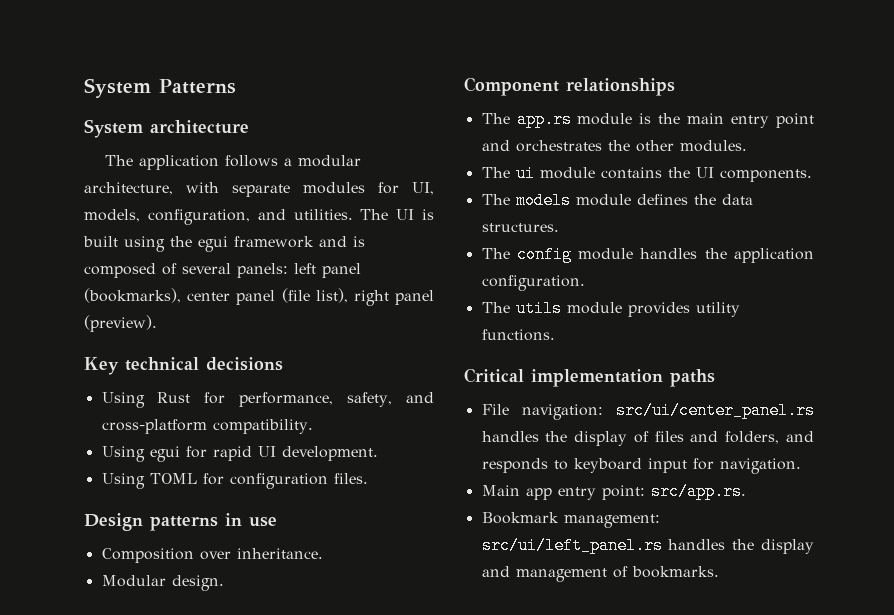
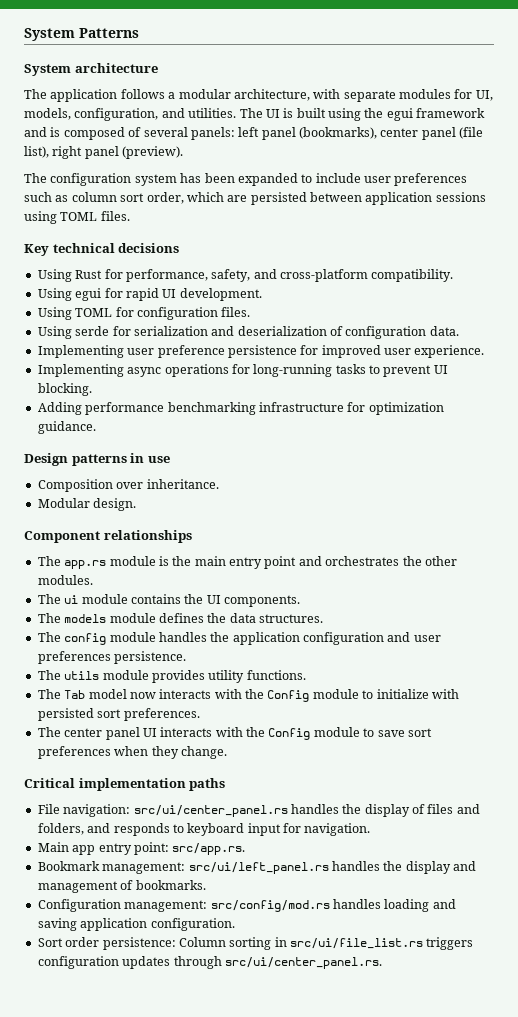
+ The configuration system has been expanded to include user preferences such as column sort order, which are persisted between application sessions using TOML files.
+ Using serde for serialization and deserialization of configuration data.
+ Implementing user preference persistence for improved user experience.
+ Implementing async operations for long-running tasks to prevent UI blocking.
+ Adding performance benchmarking infrastructure for optimization guidance.
- The config module handles the application configuration.
+ The config module handles the application configuration and user preferences persistence.
+ The Tab model now interacts with the Config module to initialize with persisted sort preferences.
+ The center panel UI interacts with the Config module to save sort preferences when they change.
+ Configuration management: src/config/mod.rs handles loading and saving application configuration.
+ Sort order persistence: Column sorting in src/ui/file_list.rs triggers configuration updates through src/ui/center_panel.rs.

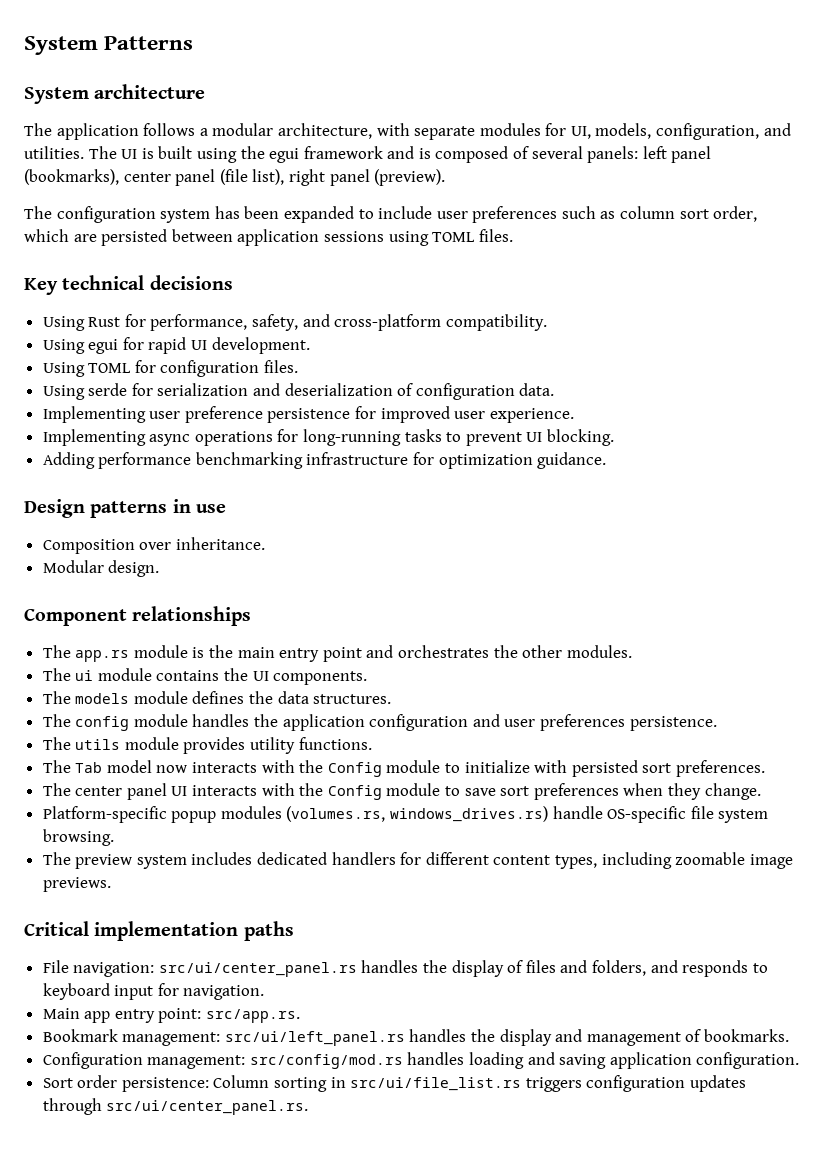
+ Platform-specific popup modules (volumes.rs, windows_drives.rs) handle OS-specific file system browsing.
+ The preview system includes dedicated handlers for different content types, including zoomable image previews.

